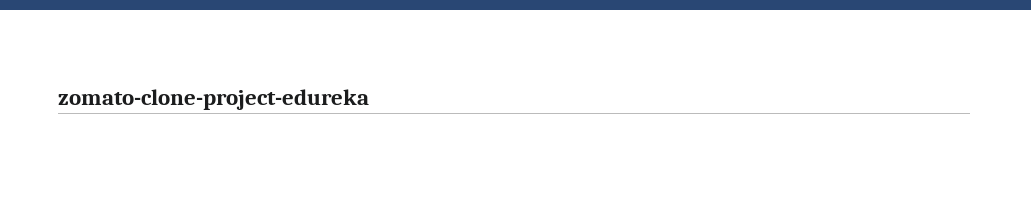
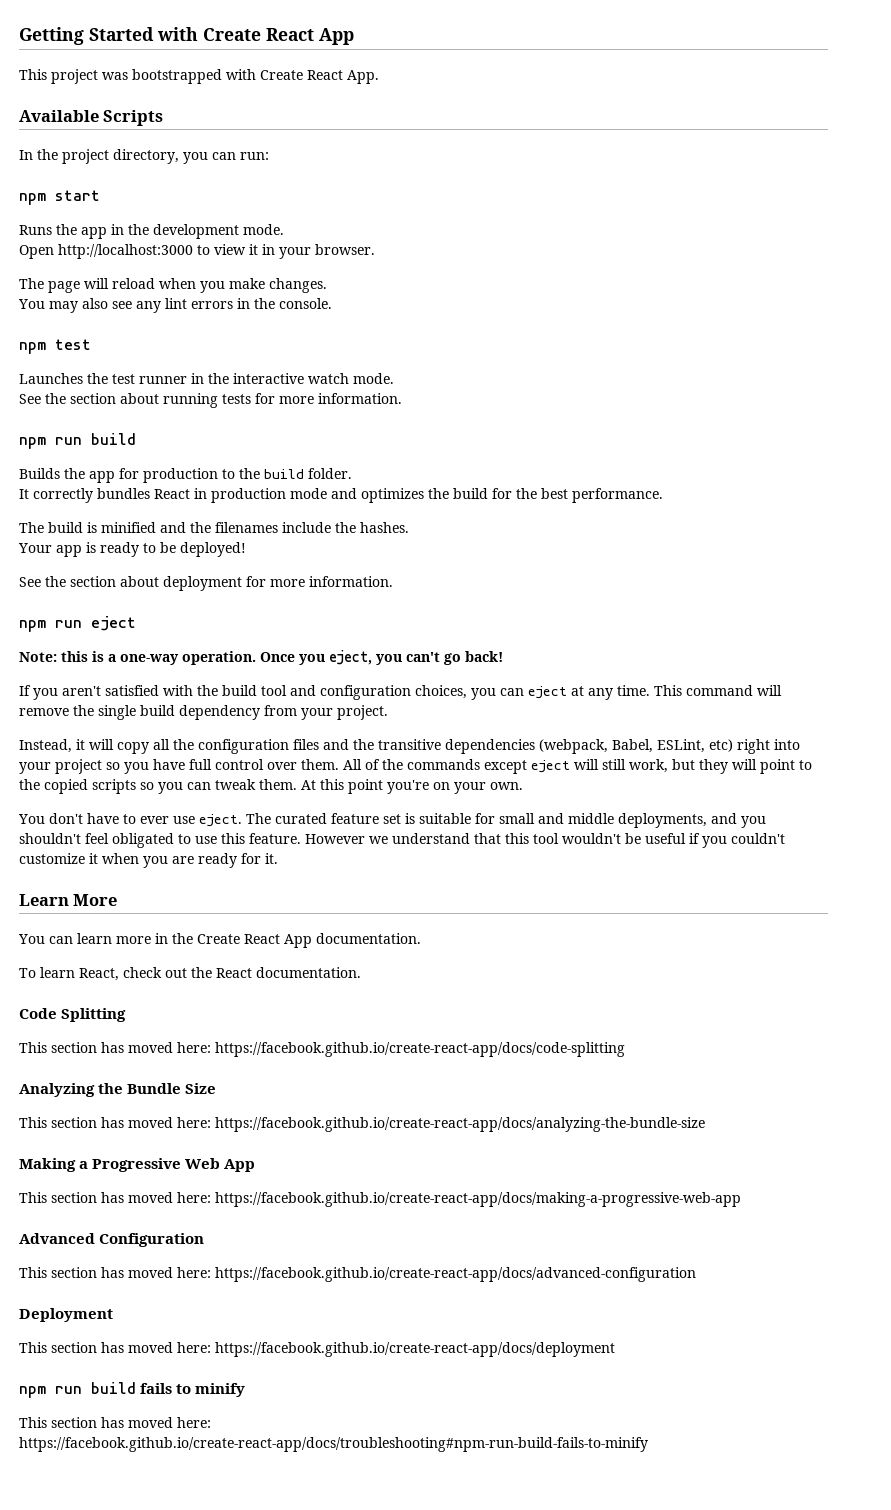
- zomato-clone-project-edureka
+ Getting Started with Create React App
+ This project was bootstrapped with Create React App.
+ Available Scripts
+ In the project directory, you can run:
+ npm start
+ Runs the app in the development mode.
+ Open http://localhost:3000 to view it in your browser.
+ The page will reload when you make changes.
+ You may also see any lint errors in the console.
+ npm test
+ Launches the test runner in the interactive watch mode.
+ See the section about running tests for more information.
+ npm run build
+ Builds the app for production to the build folder.
+ It correctly bundles React in production mode and optimizes the build for the best performance.
+ The build is minified and the filenames include the hashes.
+ Your app is ready to be deployed!
+ See the section about deployment for more information.
+ npm run eject
+ Note: this is a one-way operation. Once you eject, you can't go back!
+ If you aren't satisfied with the build tool and configuration choices, you can eject at any time. This command will remove the single build dependency from your project.
+ Instead, it will copy all the configuration files and the transitive dependencies (webpack, Babel, ESLint, etc) right into your project so you have full control over them. All of the commands except eject will still work, but they will point to the copied scripts so you can tweak them. At this point you're on your own.
+ You don't have to ever use eject. The curated feature set is suitable for small and middle deployments, and you shouldn't feel obligated to use this feature. However we understand that this tool wouldn't be useful if you couldn't customize it when you are ready for it.
+ Learn More
+ You can learn more in the Create React App documentation.
+ To learn React, check out the React documentation.
+ Code Splitting
+ This section has moved here: https://facebook.github.io/create-react-app/docs/code-splitting
+ Analyzing the Bundle Size
+ This section has moved here: https://facebook.github.io/create-react-app/docs/analyzing-the-bundle-size
+ Making a Progressive Web App
+ This section has moved here: https://facebook.github.io/create-react-app/docs/making-a-progressive-web-app
+ Advanced Configuration
+ This section has moved here: https://facebook.github.io/create-react-app/docs/advanced-configuration
+ Deployment
+ This section has moved here: https://facebook.github.io/create-react-app/docs/deployment
+ npm run build fails to minify
+ This section has moved here: https://facebook.github.io/create-react-app/docs/troubleshooting#npm-run-build-fails-to-minify

